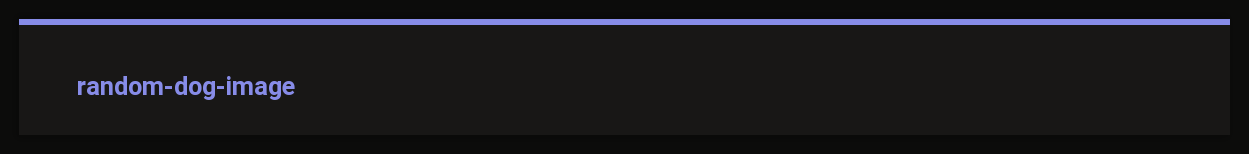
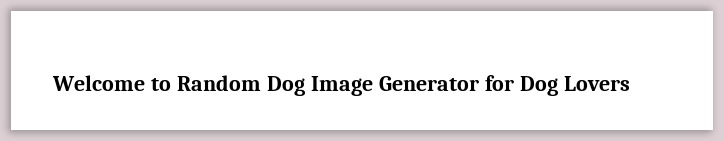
- random-dog-image
+ Welcome to Random Dog Image Generator for Dog Lovers

